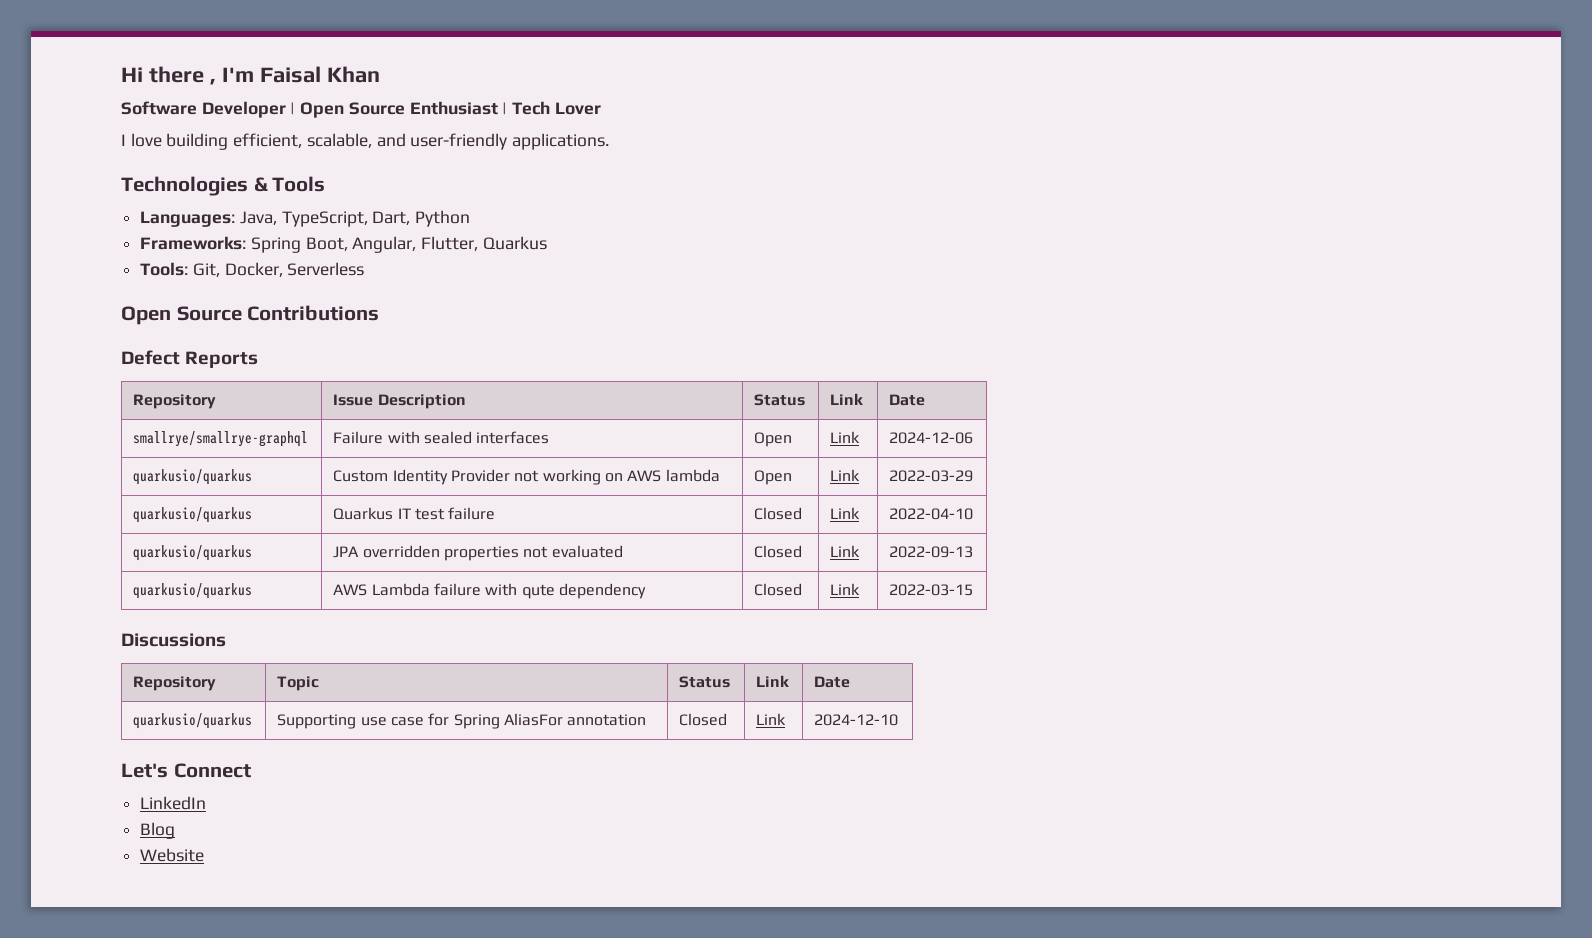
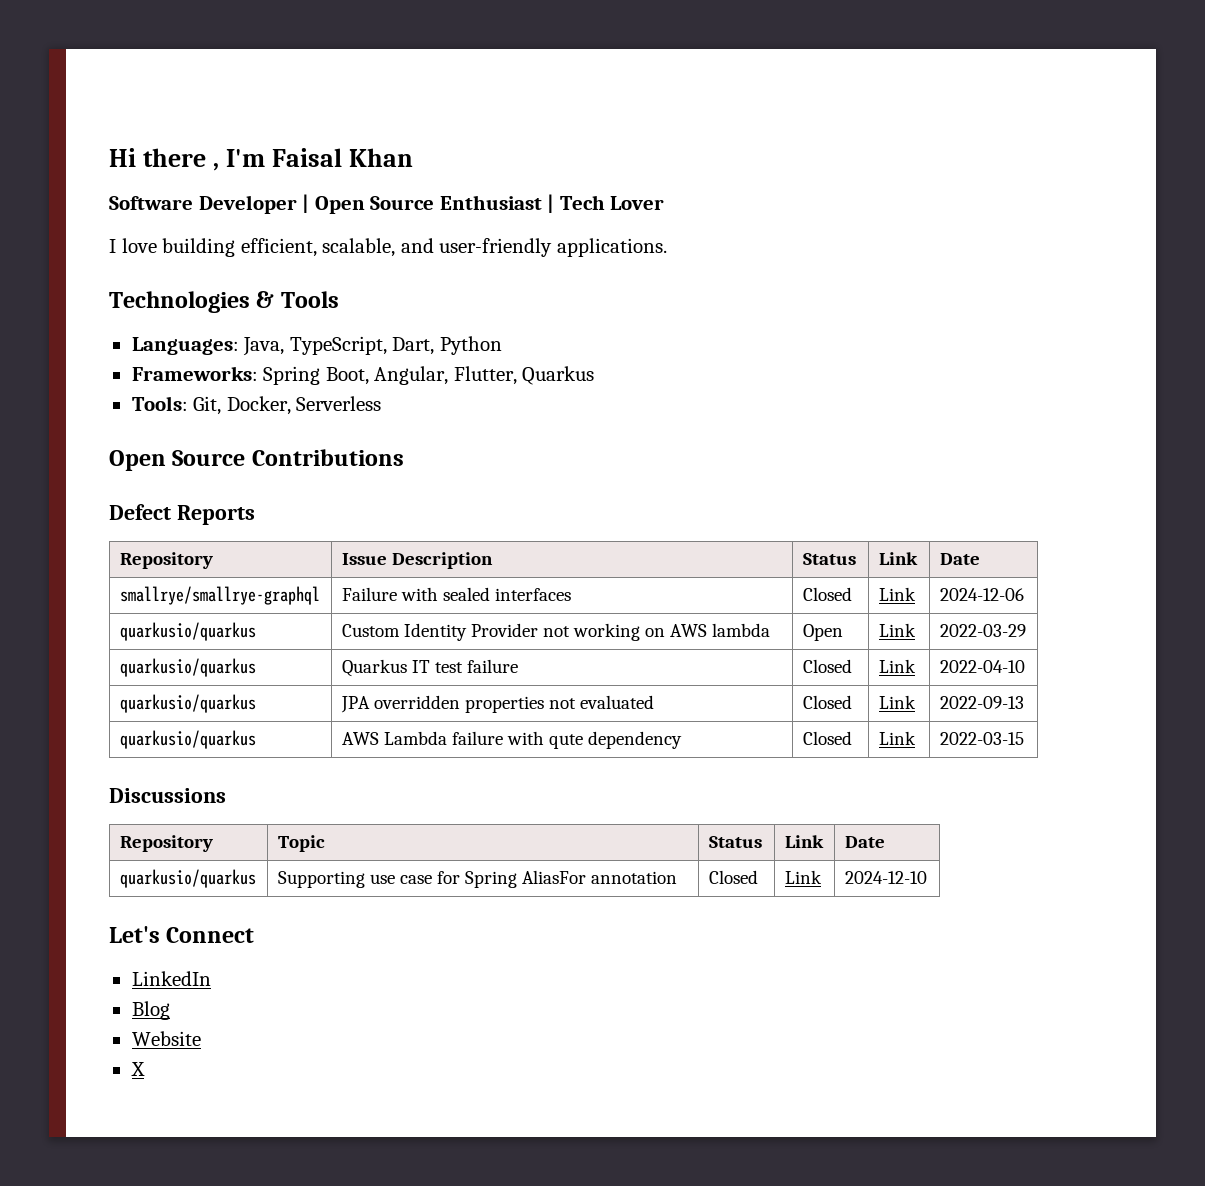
- smallrye/smallrye-graphql | Failure with sealed interfaces | Open | Link | 2024-12-06
+ smallrye/smallrye-graphql | Failure with sealed interfaces | Closed | Link | 2024-12-06
+ X

